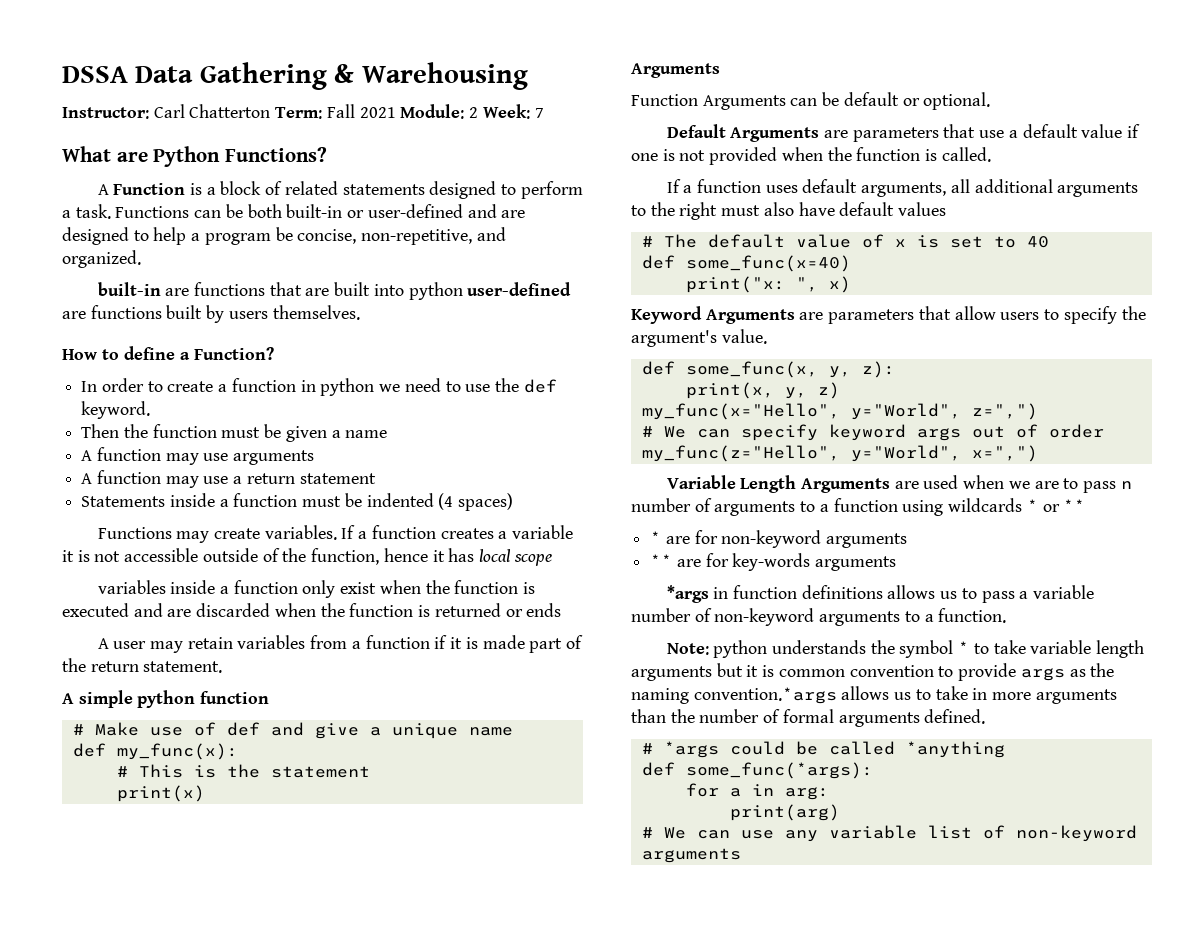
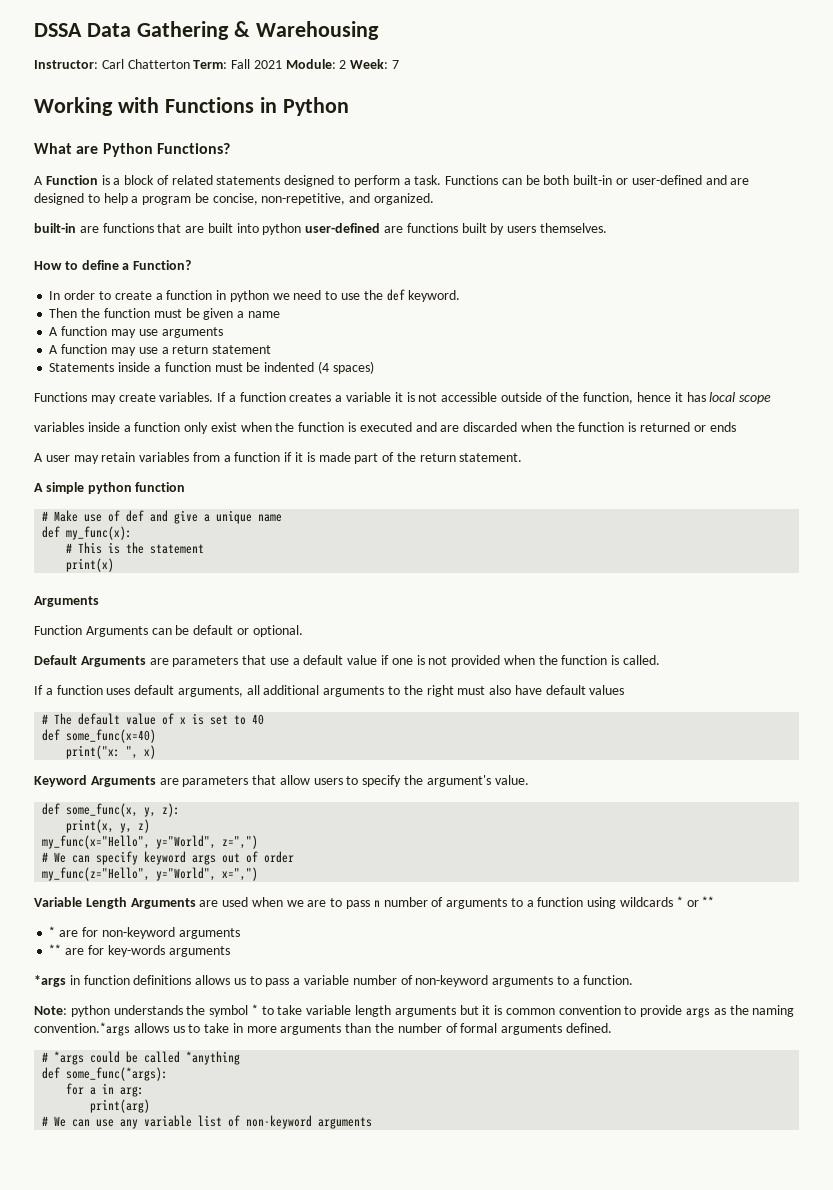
+ Working with Functions in Python

